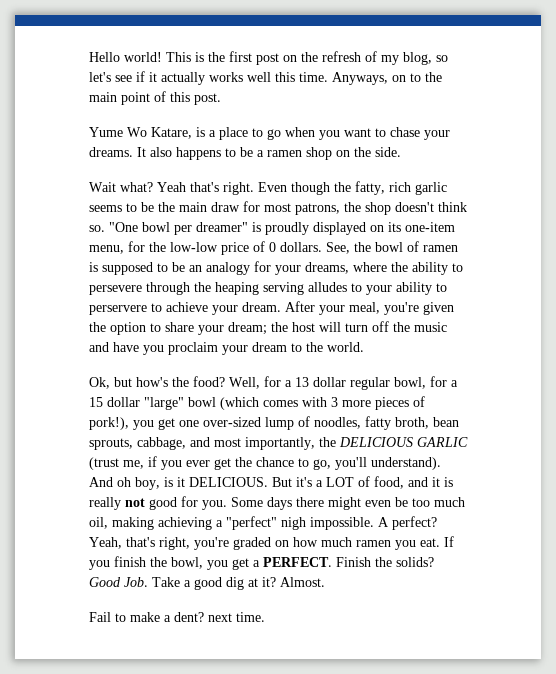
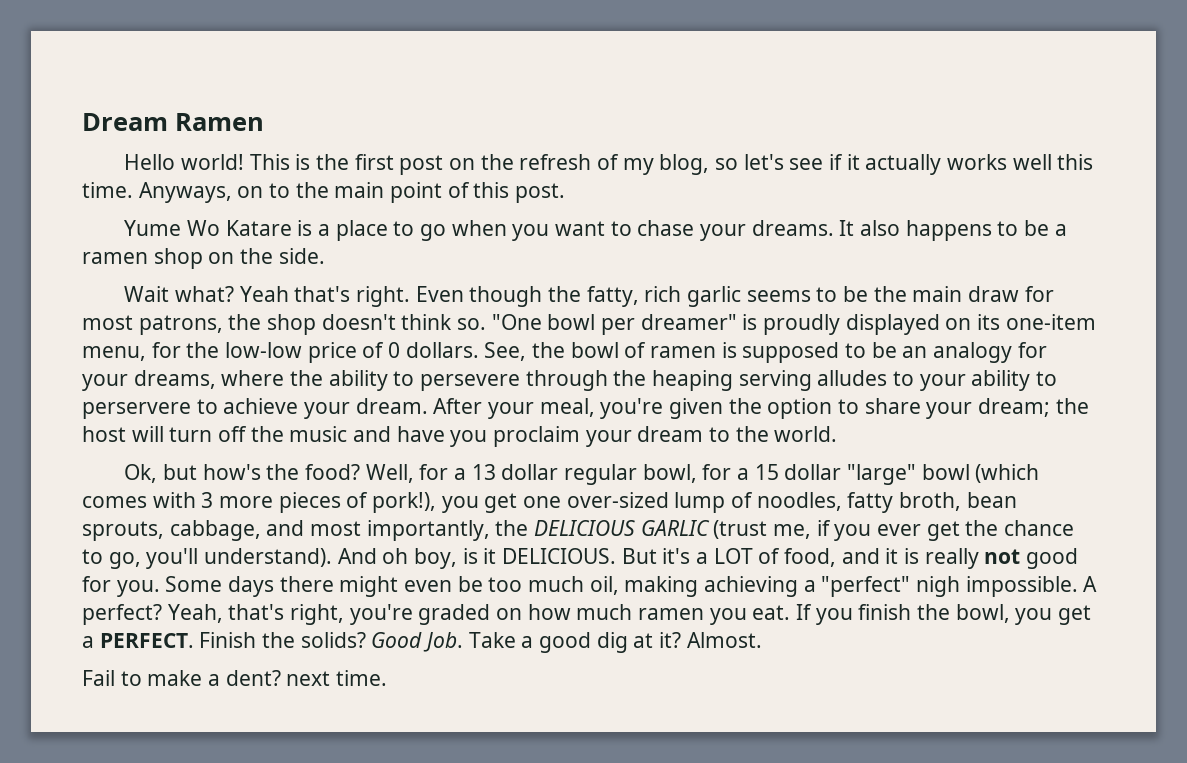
+ Dream Ramen
- Yume Wo Katare, is a place to go when you want to chase your dreams.
+ Yume Wo Katare is a place to go when you want to chase your dreams.

